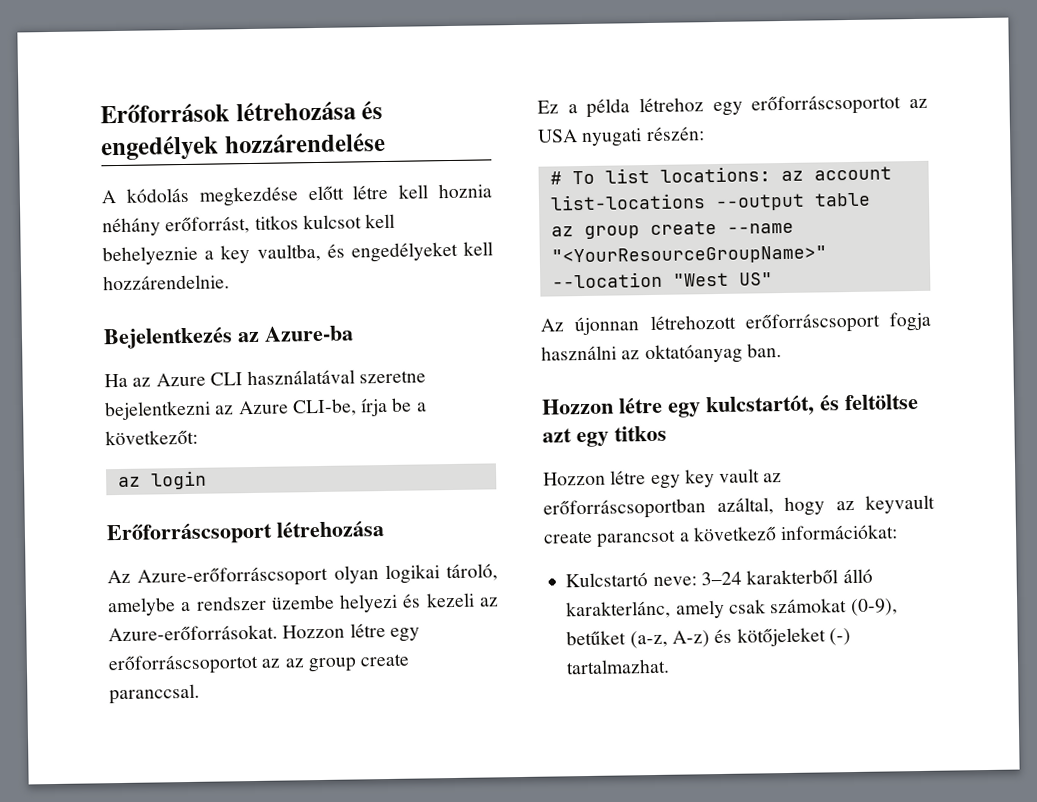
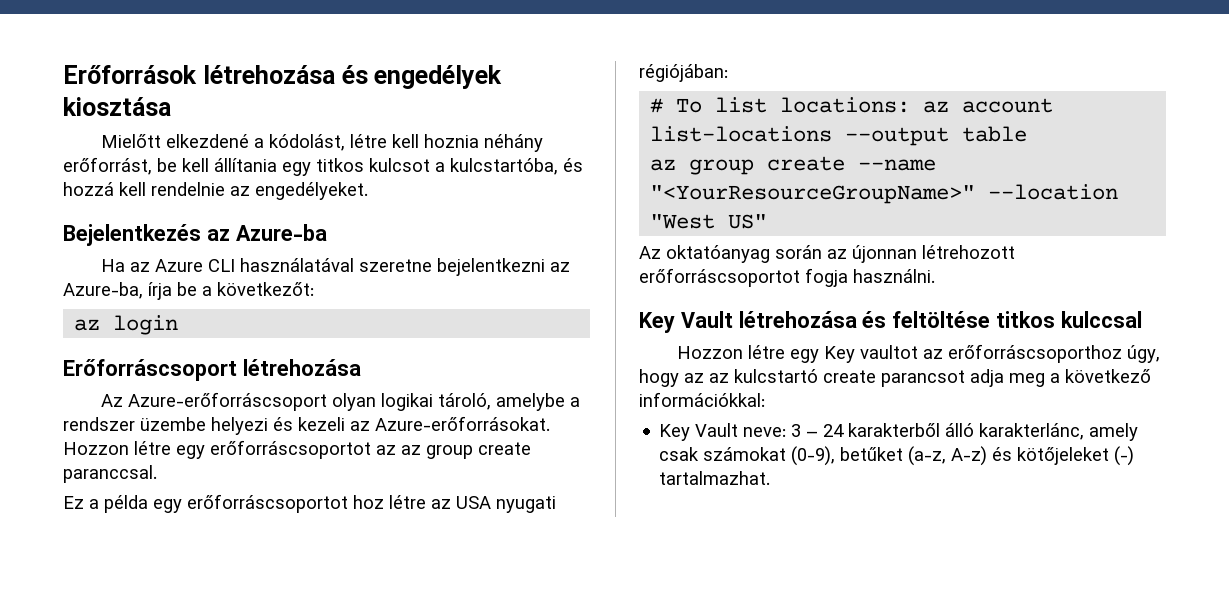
- Erőforrások létrehozása és engedélyek hozzárendelése
- A kódolás megkezdése előtt létre kell hoznia néhány erőforrást, titkos kulcsot kell behelyeznie a key vaultba, és engedélyeket kell hozzárendelnie.
+ Erőforrások létrehozása és engedélyek kiosztása
+ Mielőtt elkezdené a kódolást, létre kell hoznia néhány erőforrást, be kell állítania egy titkos kulcsot a kulcstartóba, és hozzá kell rendelnie az engedélyeket.
- Ha az Azure CLI használatával szeretne bejelentkezni az Azure CLI-be, írja be a következőt:
+ Ha az Azure CLI használatával szeretne bejelentkezni az Azure-ba, írja be a következőt:
- Ez a példa létrehoz egy erőforráscsoportot az USA nyugati részén:
+ Ez a példa egy erőforráscsoportot hoz létre az USA nyugati régiójában:
- Az újonnan létrehozott erőforráscsoport fogja használni az oktatóanyag ban.
- Hozzon létre egy kulcstartót, és feltöltse azt egy titkos
- Hozzon létre egy key vault az erőforráscsoportban azáltal, hogy az keyvault create parancsot a következő információkat:
- Kulcstartó neve: 3–24 karakterből álló karakterlánc, amely csak számokat (0-9), betűket (a-z, A-z) és kötőjeleket (-) tartalmazhat.
+ Az oktatóanyag során az újonnan létrehozott erőforráscsoportot fogja használni.
+ Key Vault létrehozása és feltöltése titkos kulccsal
+ Hozzon létre egy Key vaultot az erőforráscsoporthoz úgy, hogy az az kulcstartó create parancsot adja meg a következő információkkal:
+ Key Vault neve: 3 – 24 karakterből álló karakterlánc, amely csak számokat (0-9), betűket (a-z, A-z) és kötőjeleket (-) tartalmazhat.

